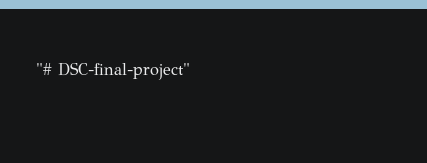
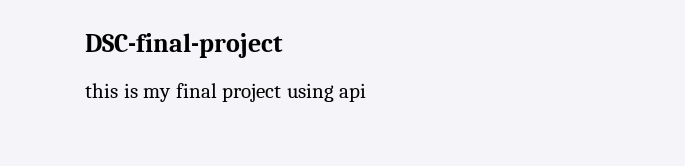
- "# DSC-final-project"
+ DSC-final-project
+ this is my final project using api

